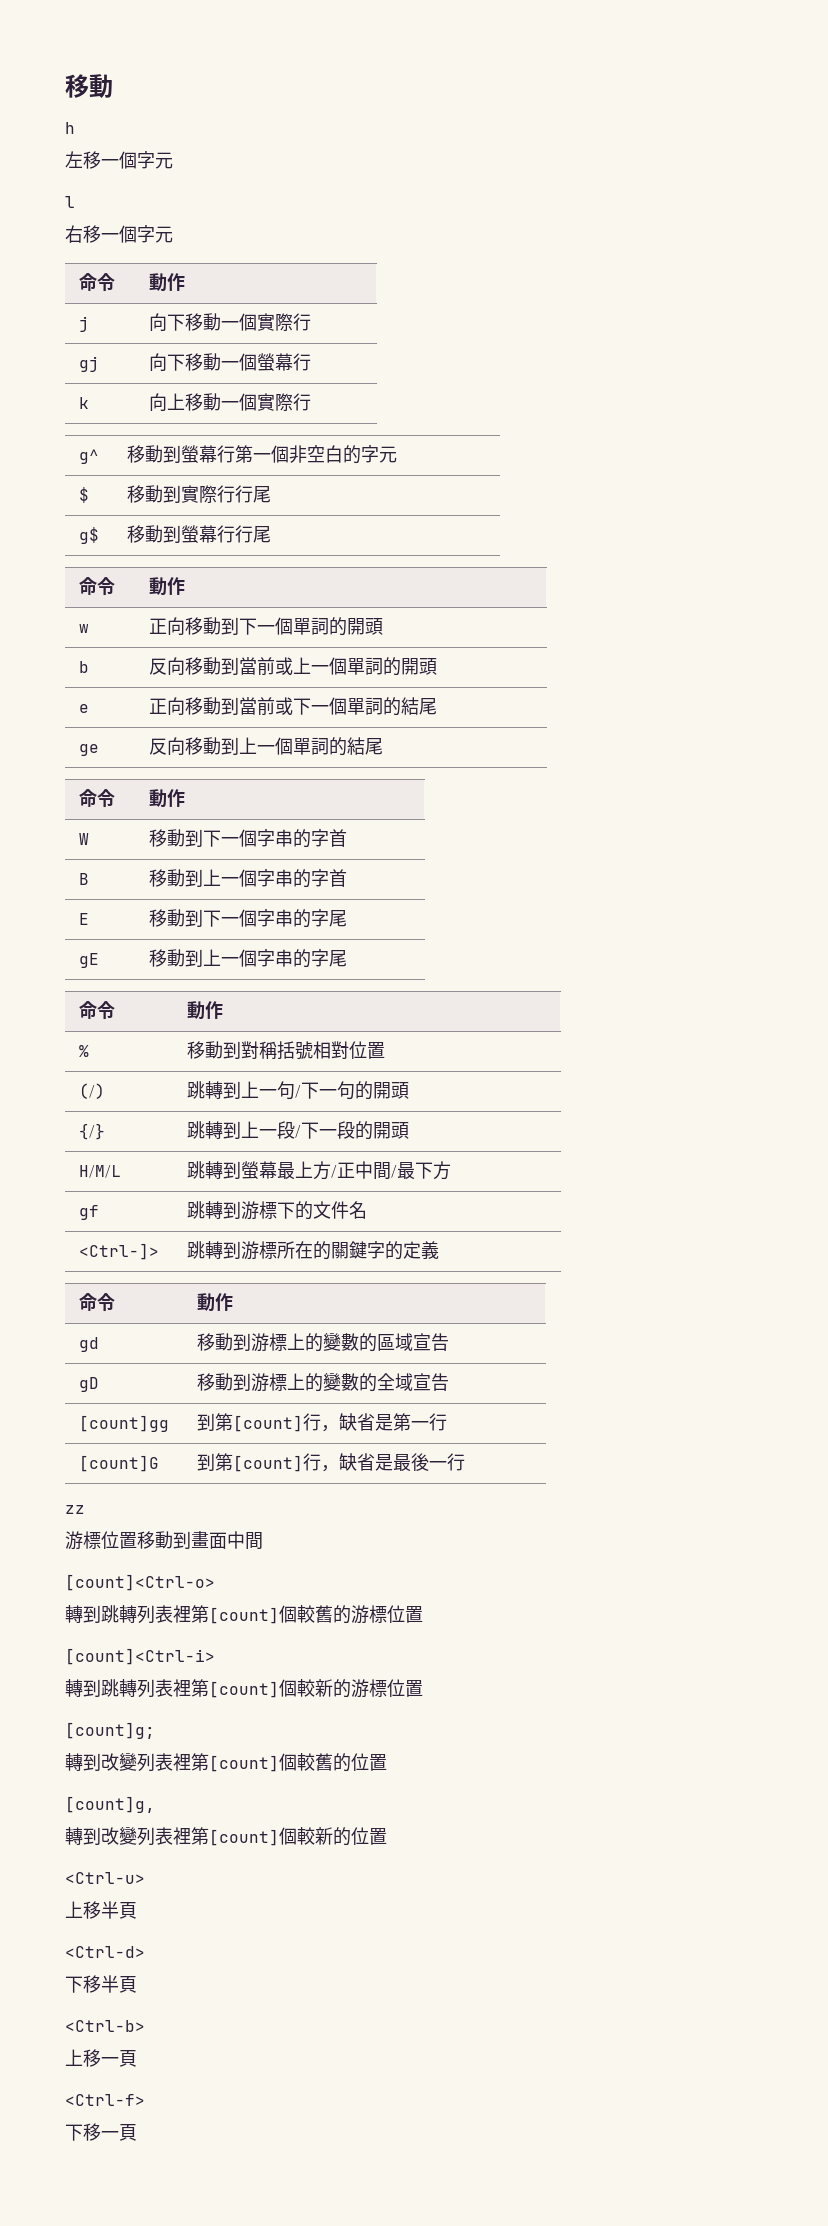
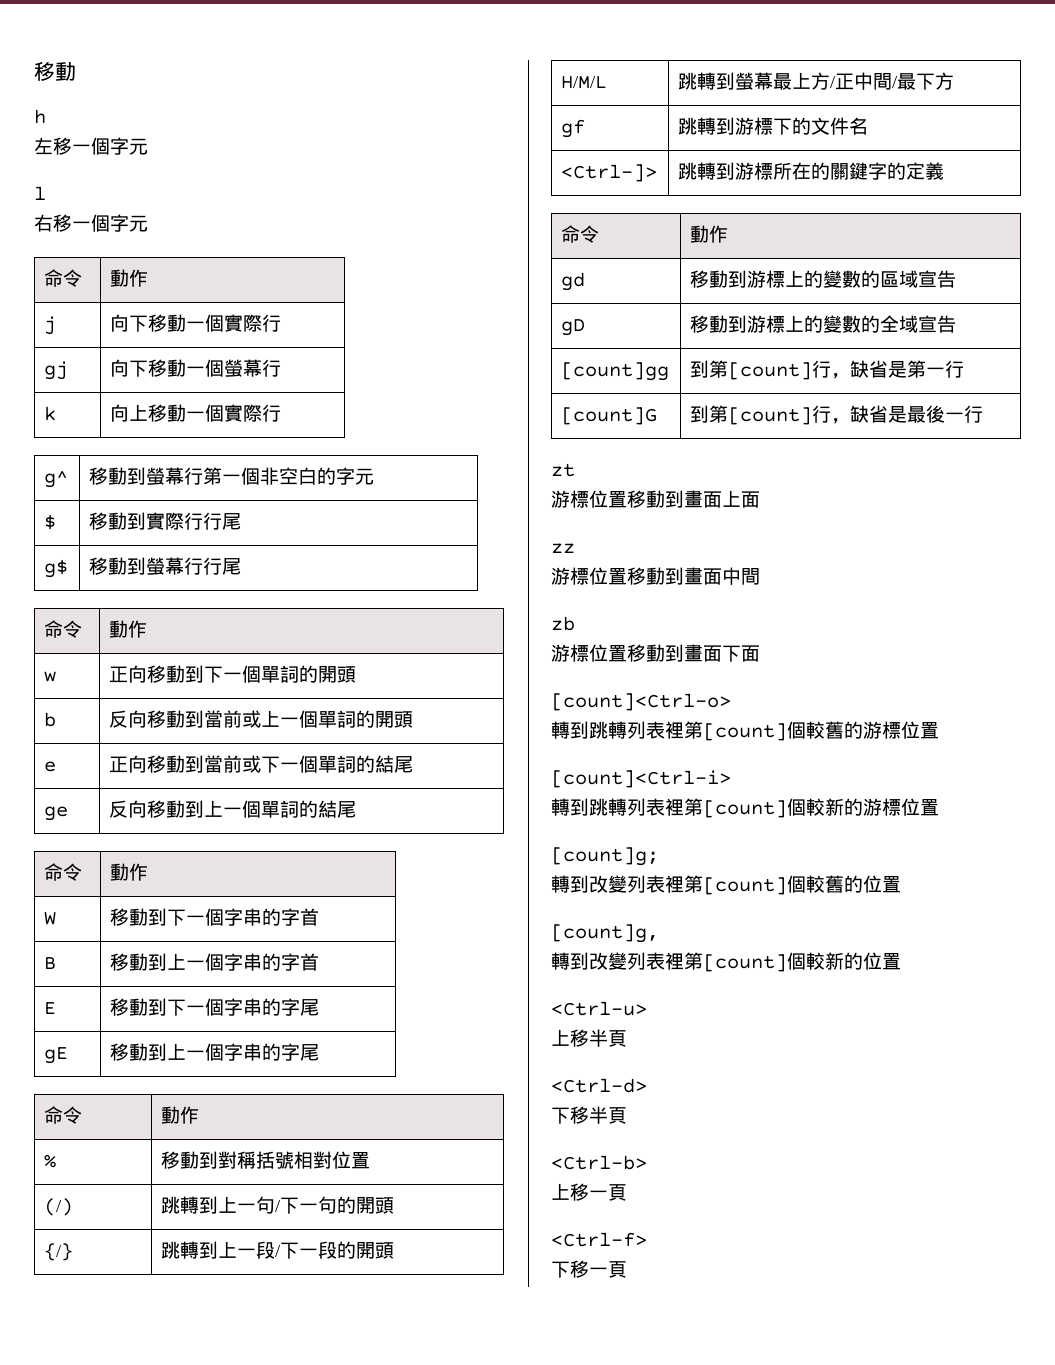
+ zt
+ 游標位置移動到畫面上面
+ zb
+ 游標位置移動到畫面下面

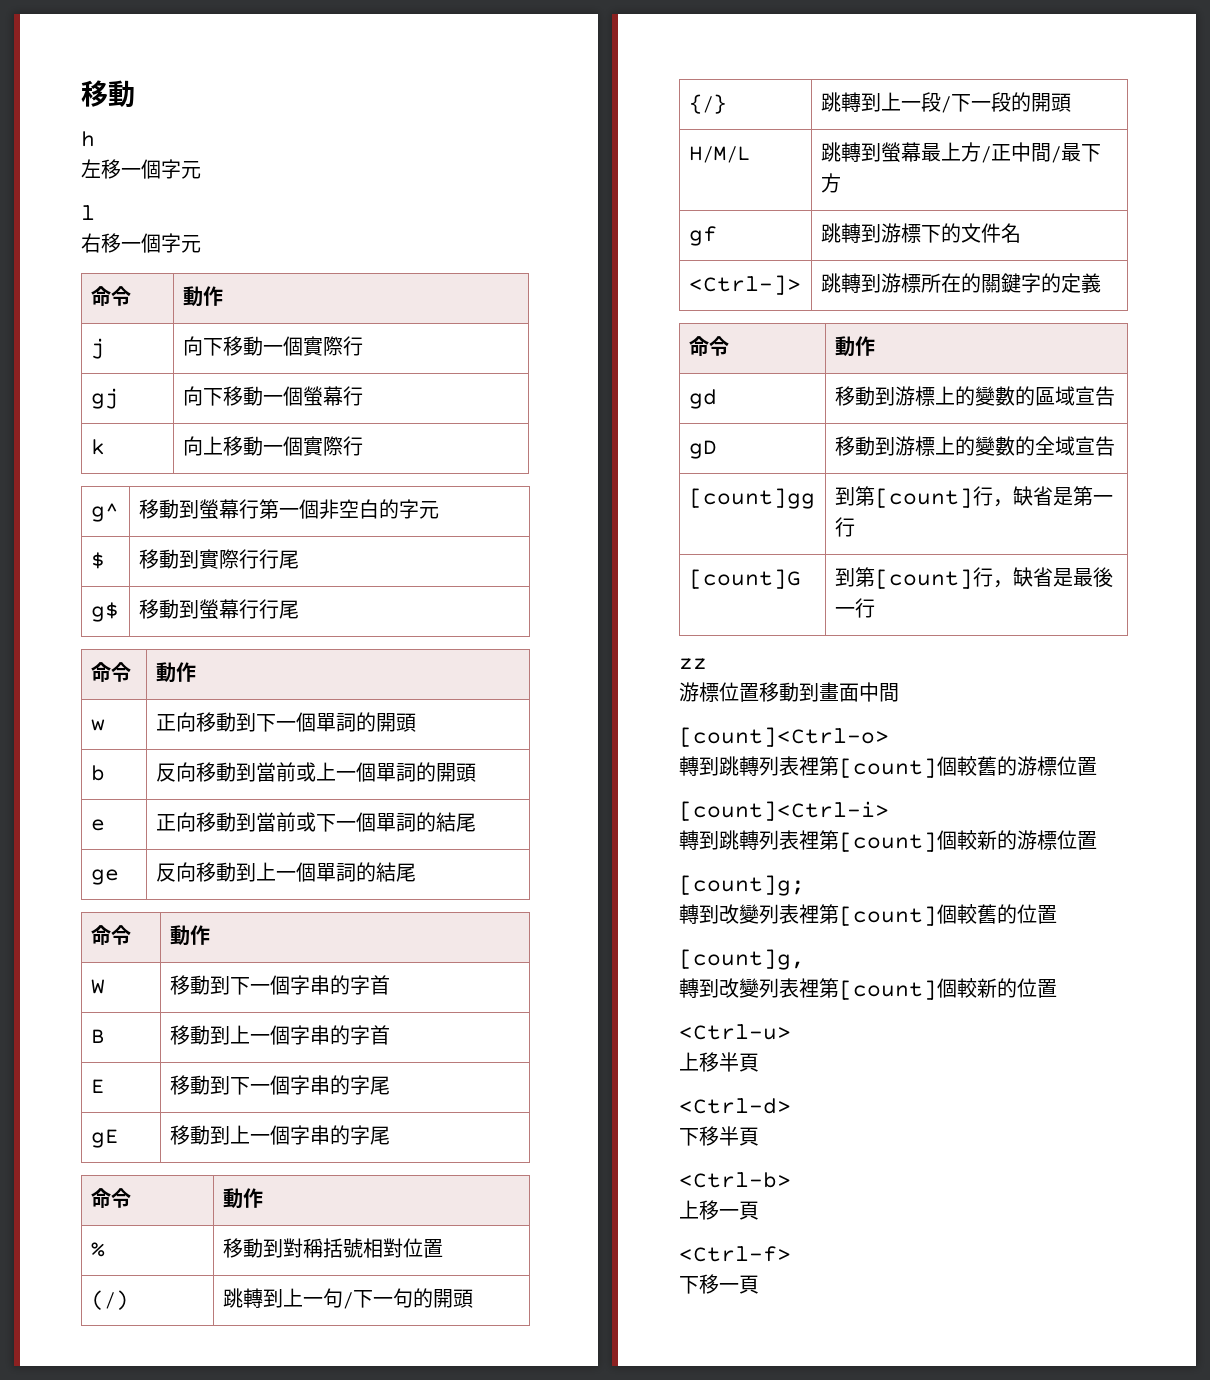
- zt
- 游標位置移動到畫面上面
- zb
- 游標位置移動到畫面下面

